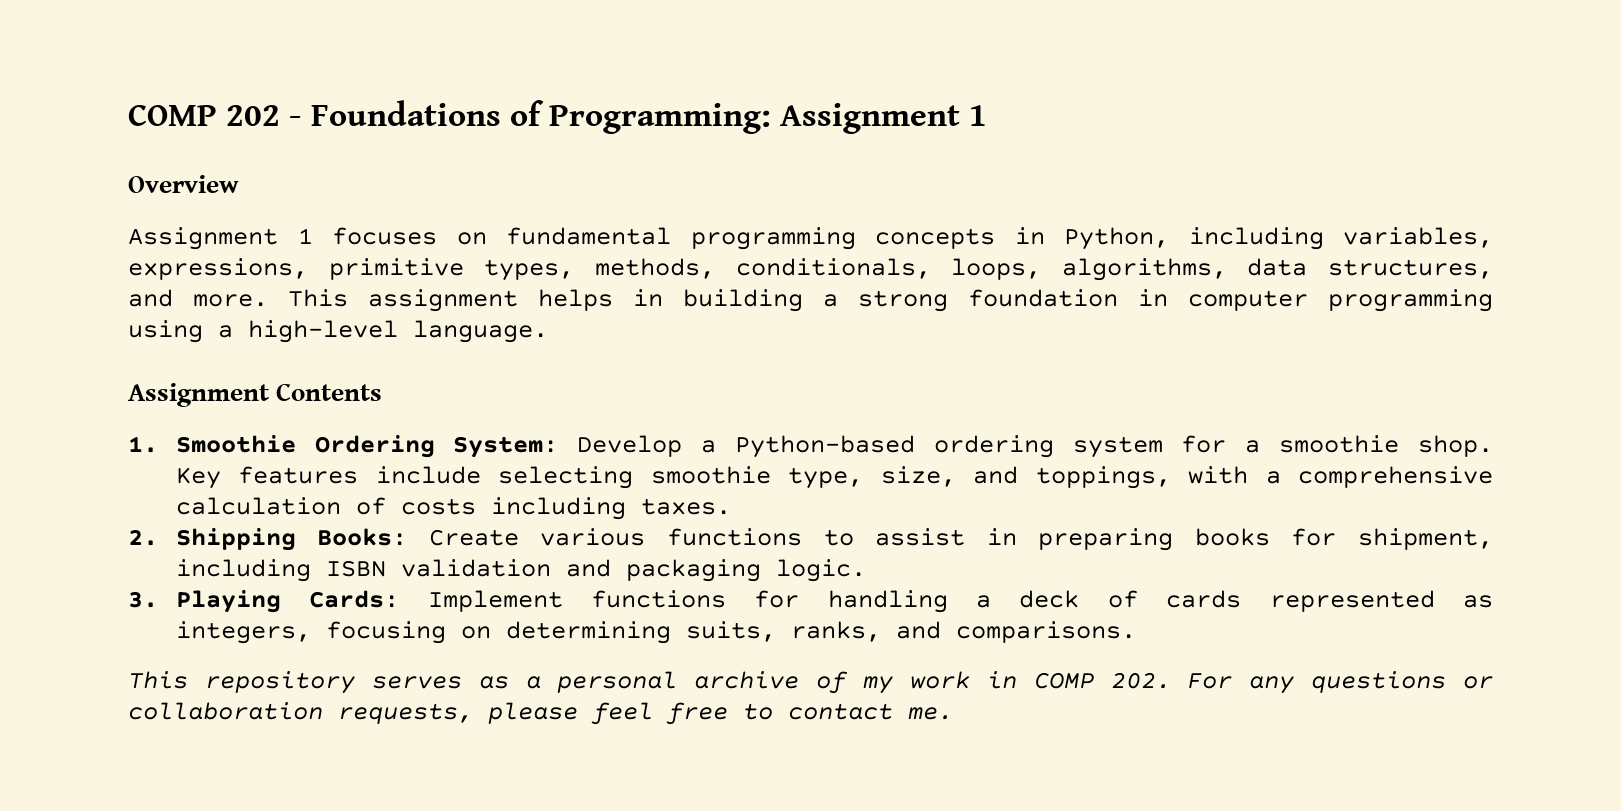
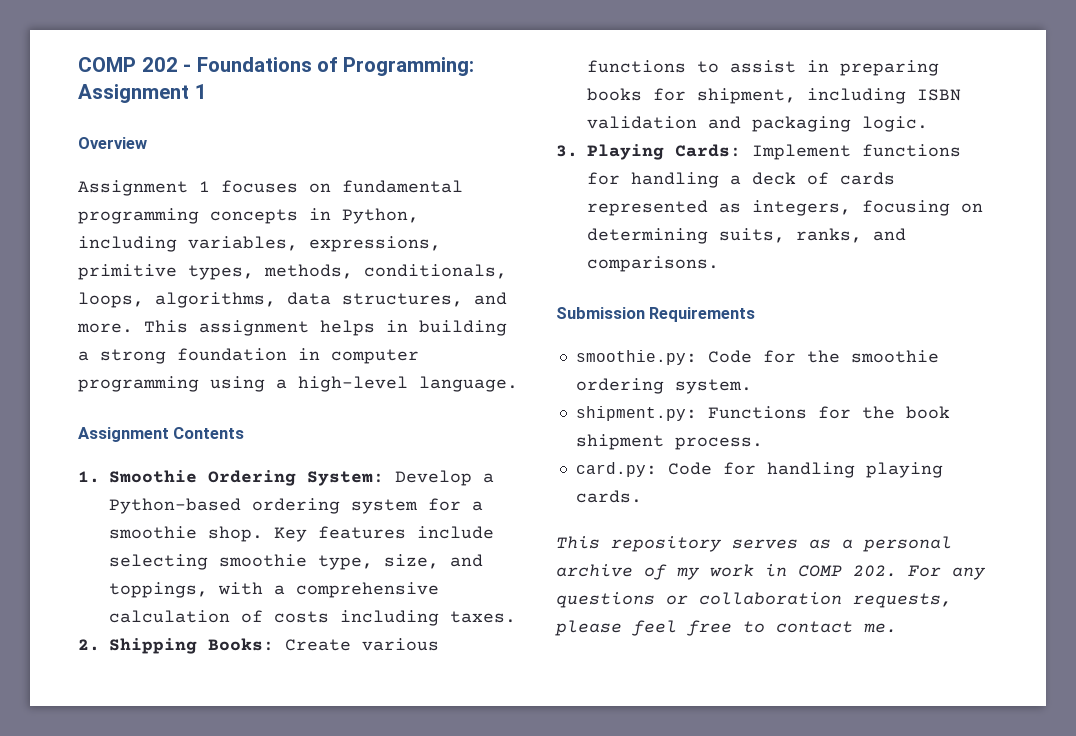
+ Submission Requirements
+ smoothie.py: Code for the smoothie ordering system.
+ shipment.py: Functions for the book shipment process.
+ card.py: Code for handling playing cards.

